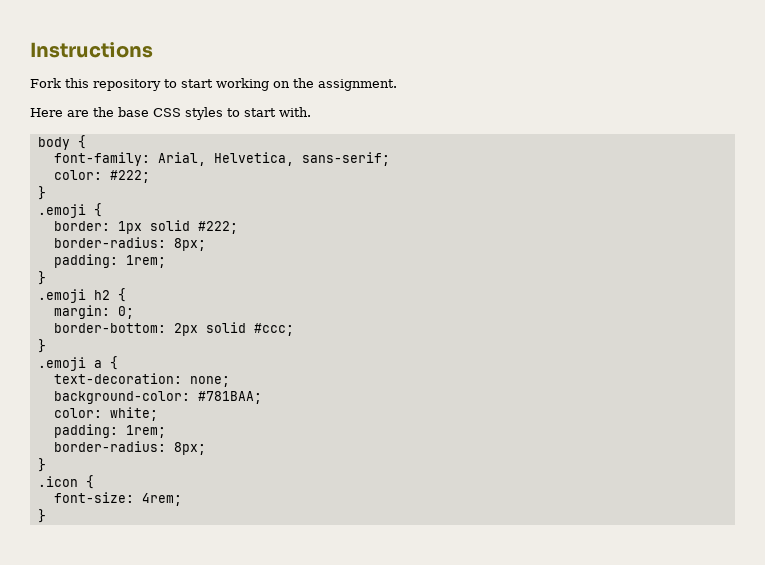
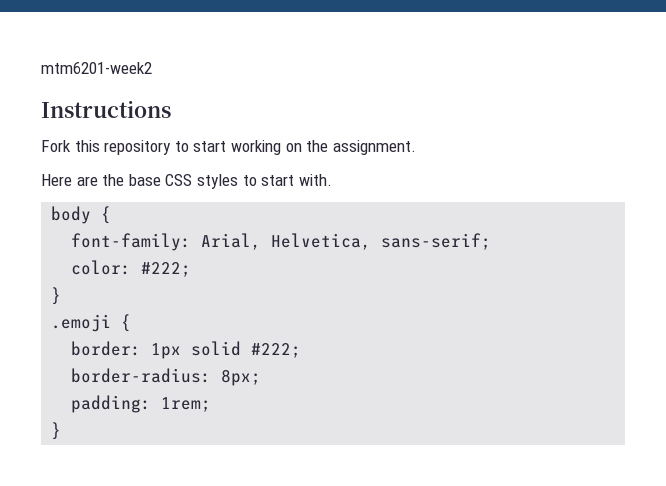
+ mtm6201-week2
- .emoji h2 {
- margin: 0;
- border-bottom: 2px solid #ccc;
- }
- .emoji a {
- text-decoration: none;
- background-color: #781BAA;
- color: white;
- padding: 1rem;
- border-radius: 8px;
- }
- .icon {
- font-size: 4rem;
- }

